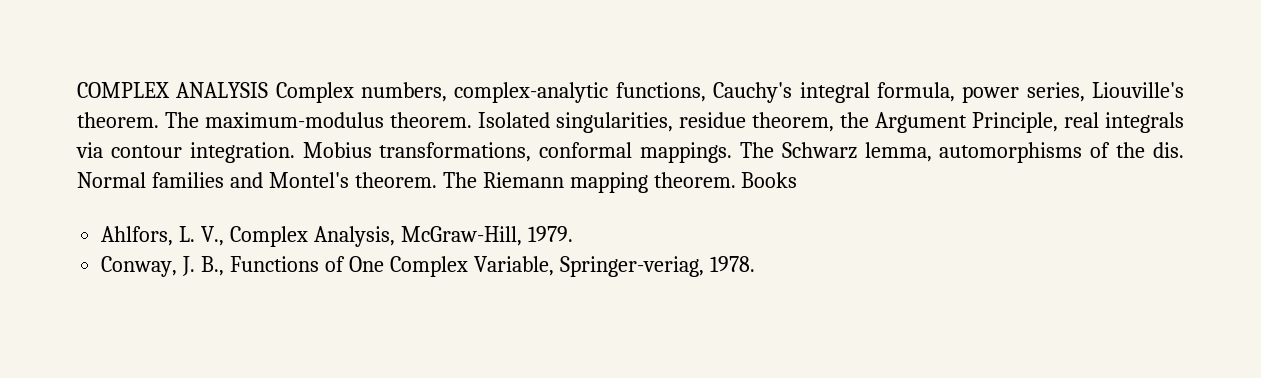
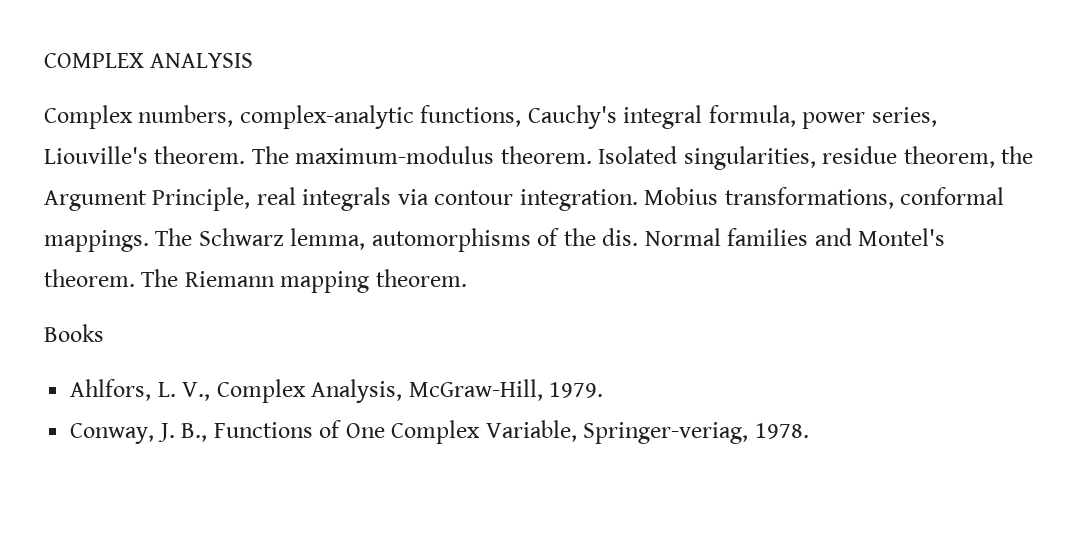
- COMPLEX ANALYSIS Complex numbers, complex-analytic functions, Cauchy's integral formula, power series, Liouville's theorem.
+ COMPLEX ANALYSIS
+ Complex numbers, complex-analytic functions, Cauchy's integral formula, power series, Liouville's theorem.
- The Riemann mapping theorem. Books
+ The Riemann mapping theorem.
+ Books

